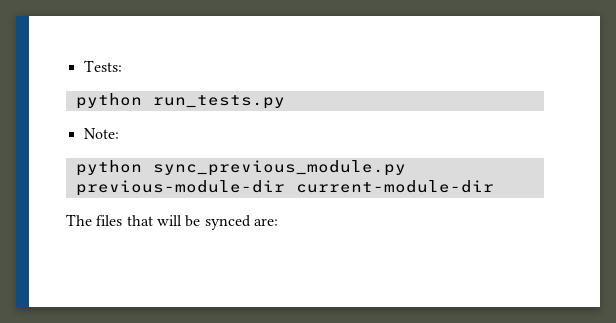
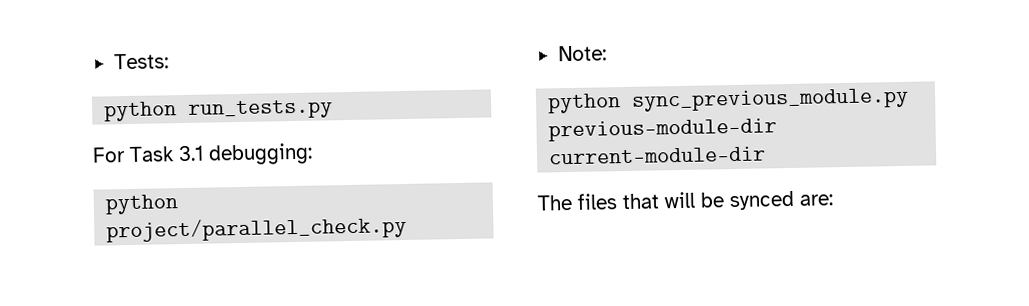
+ For Task 3.1 debugging:
+ python project/parallel_check.py

